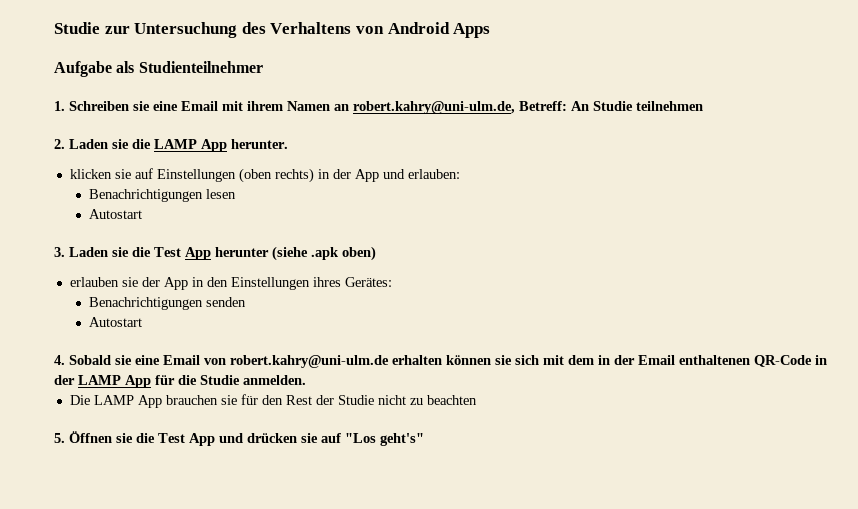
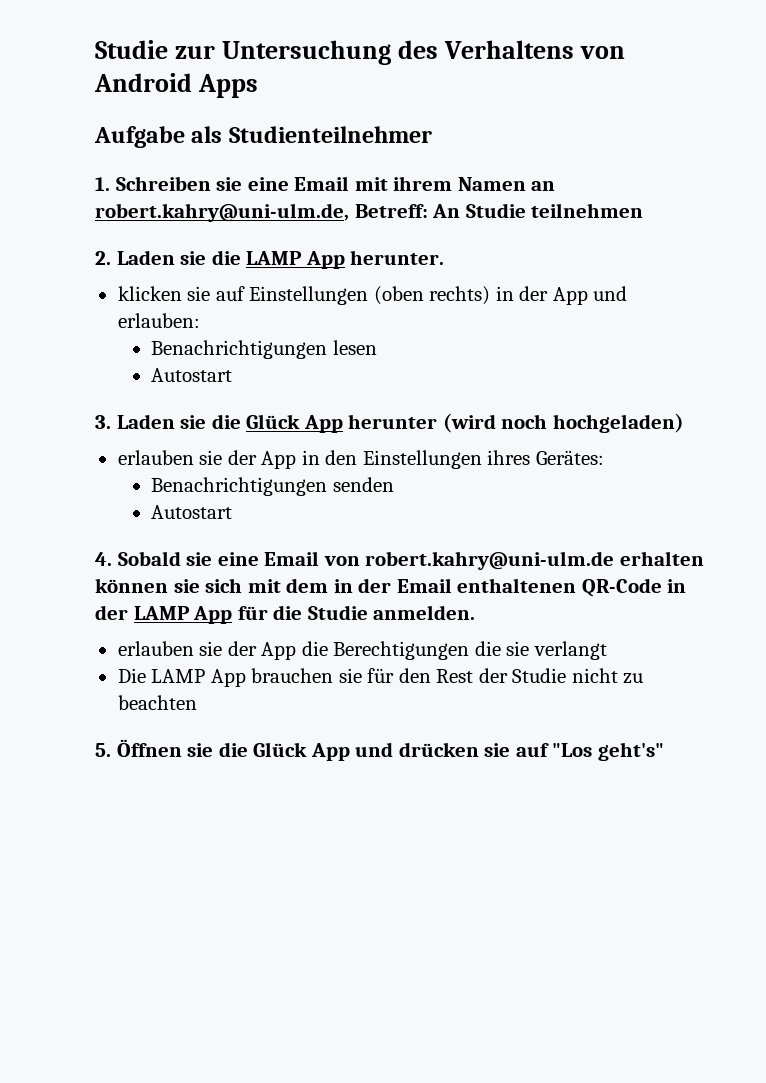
- 3. Laden sie die Test App herunter (siehe .apk oben)
+ 3. Laden sie die Glück App herunter (wird noch hochgeladen)
+ erlauben sie der App die Berechtigungen die sie verlangt
- 5. Öffnen sie die Test App und drücken sie auf "Los geht's"
+ 5. Öffnen sie die Glück App und drücken sie auf "Los geht's"

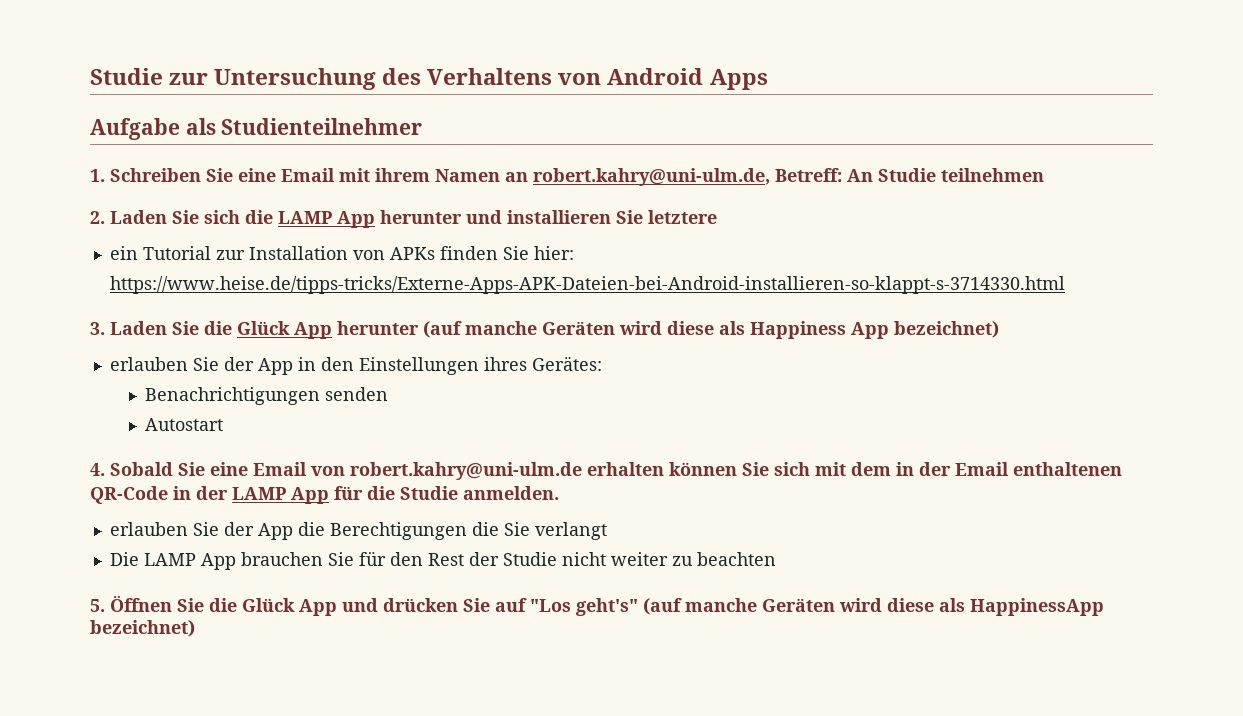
- 1. Schreiben sie eine Email mit ihrem Namen an robert.kahry@uni-ulm.de, Betreff: An Studie teilnehmen
+ 1. Schreiben Sie eine Email mit ihrem Namen an robert.kahry@uni-ulm.de, Betreff: An Studie teilnehmen
- 2. Laden sie die LAMP App herunter.
- klicken sie auf Einstellungen (oben rechts) in der App und erlauben:
- Benachrichtigungen lesen
- Autostart
+ 2. Laden Sie sich die LAMP App herunter und installieren Sie letztere
+ ein Tutorial zur Installation von APKs finden Sie hier: https://www.heise.de/tipps-tricks/Externe-Apps-APK-Dateien-bei-Android-installieren-so-klappt-s-3714330.html
- 3. Laden sie die Glück App herunter (wird noch hochgeladen)
- erlauben sie der App in den Einstellungen ihres Gerätes:
+ 3. Laden Sie die Glück App herunter (auf manche Geräten wird diese als Happiness App bezeichnet)
+ erlauben Sie der App in den Einstellungen ihres Gerätes:
- 4. Sobald sie eine Email von robert.kahry@uni-ulm.de erhalten können sie sich mit dem in der Email enthaltenen QR-Code in der LAMP App für die Studie anmelden.
+ 4. Sobald Sie eine Email von robert.kahry@uni-ulm.de erhalten können Sie sich mit dem in der Email enthaltenen QR-Code in der LAMP App für die Studie anmelden.
- erlauben sie der App die Berechtigungen die sie verlangt
+ erlauben Sie der App die Berechtigungen die Sie verlangt
- Die LAMP App brauchen sie für den Rest der Studie nicht zu beachten
+ Die LAMP App brauchen Sie für den Rest der Studie nicht weiter zu beachten
- 5. Öffnen sie die Glück App und drücken sie auf "Los geht's"
+ 5. Öffnen Sie die Glück App und drücken Sie auf "Los geht's" (auf manche Geräten wird diese als HappinessApp bezeichnet)

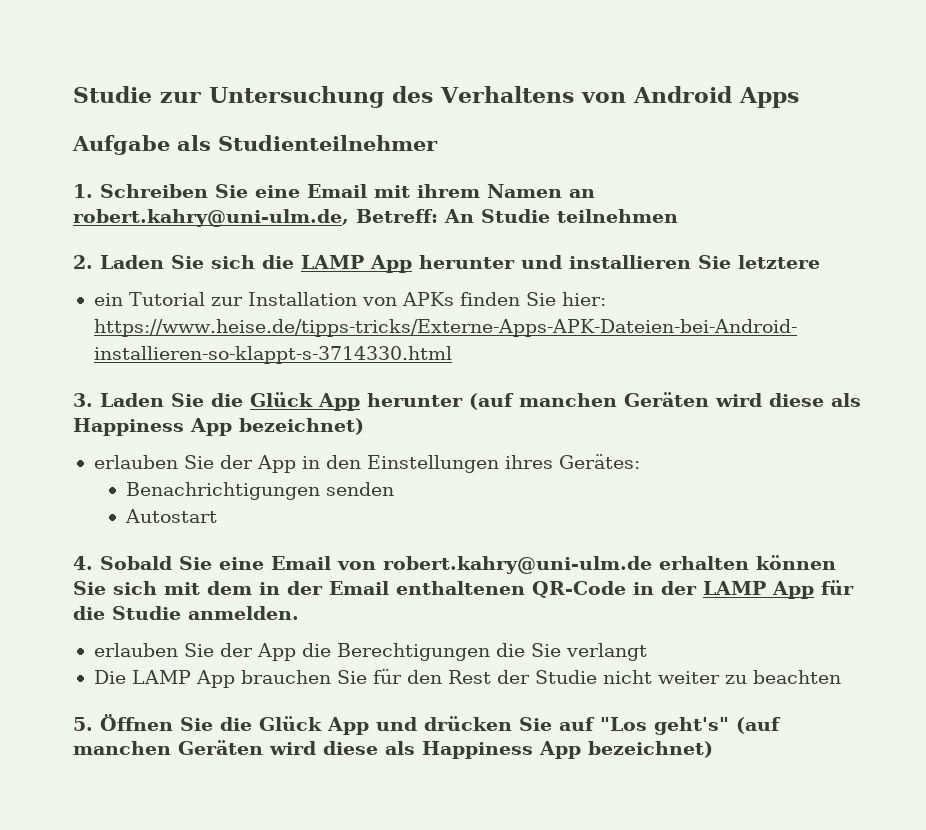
- 3. Laden Sie die Glück App herunter (auf manche Geräten wird diese als Happiness App bezeichnet)
+ 3. Laden Sie die Glück App herunter (auf manchen Geräten wird diese als Happiness App bezeichnet)
- 5. Öffnen Sie die Glück App und drücken Sie auf "Los geht's" (auf manche Geräten wird diese als HappinessApp bezeichnet)
+ 5. Öffnen Sie die Glück App und drücken Sie auf "Los geht's" (auf manchen Geräten wird diese als Happiness App bezeichnet)

